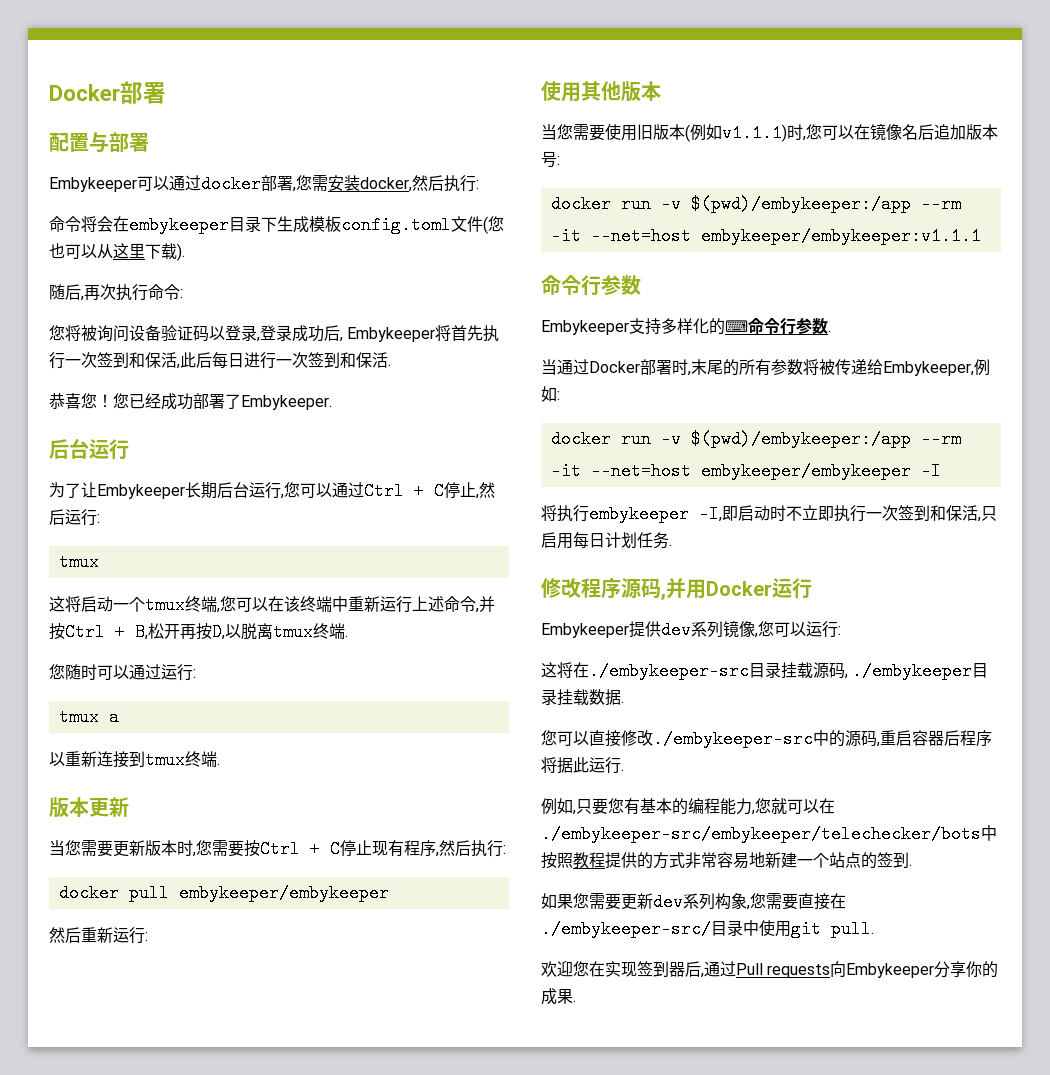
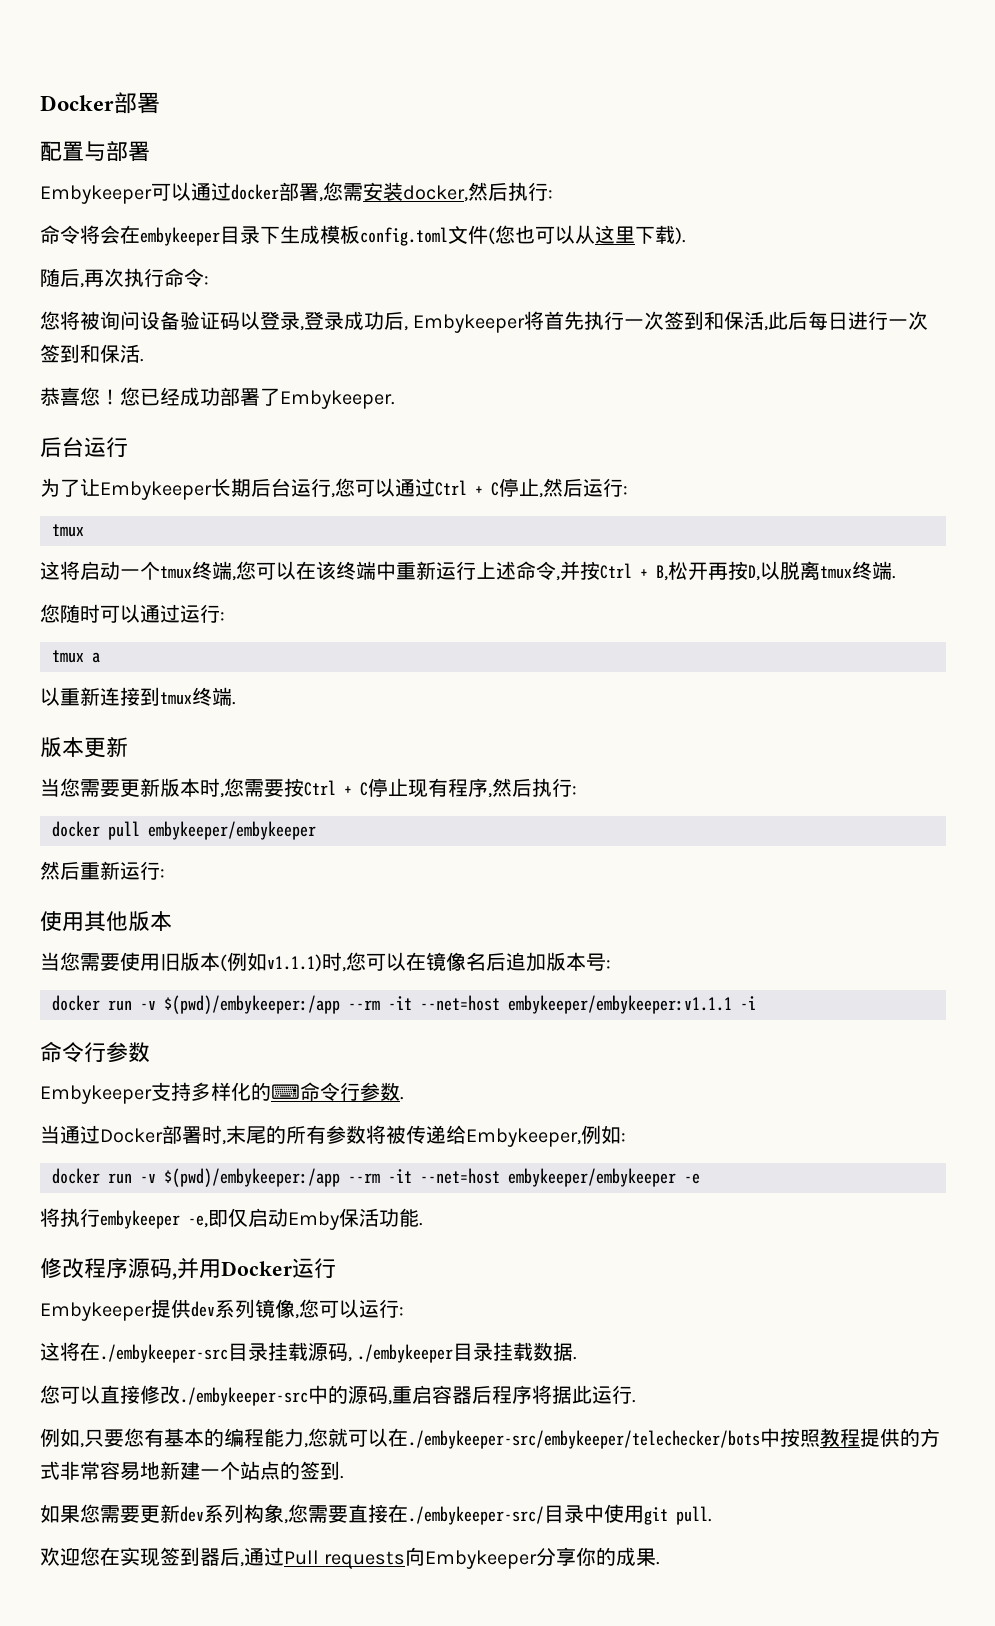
- docker run -v $(pwd)/embykeeper:/app --rm -it --net=host embykeeper/embykeeper:v1.1.1
+ docker run -v $(pwd)/embykeeper:/app --rm -it --net=host embykeeper/embykeeper:v1.1.1 -i
- docker run -v $(pwd)/embykeeper:/app --rm -it --net=host embykeeper/embykeeper -I
+ docker run -v $(pwd)/embykeeper:/app --rm -it --net=host embykeeper/embykeeper -e
- 将执行embykeeper -I,即启动时不立即执行一次签到和保活,只启用每日计划任务.
+ 将执行embykeeper -e,即仅启动Emby保活功能.

